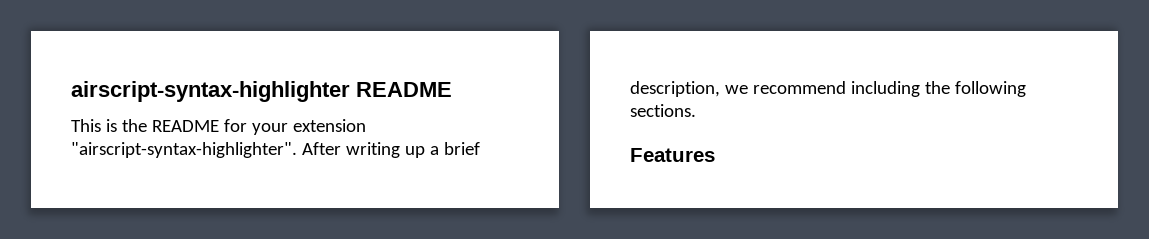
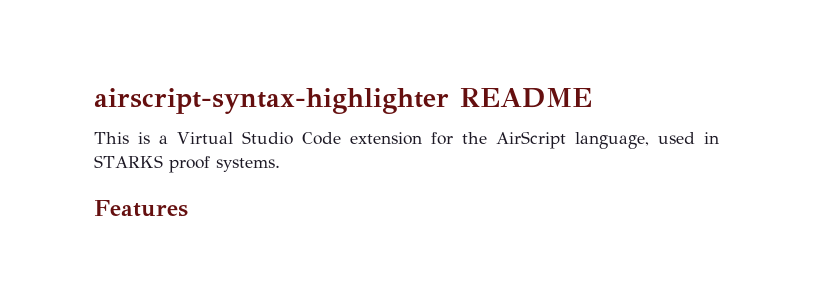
- This is the README for your extension "airscript-syntax-highlighter". After writing up a brief description, we recommend including the following sections.
+ This is a Virtual Studio Code extension for the AirScript language, used in STARKS proof systems.

